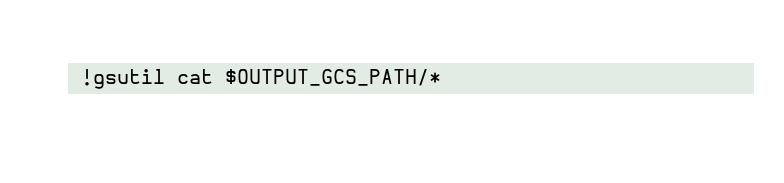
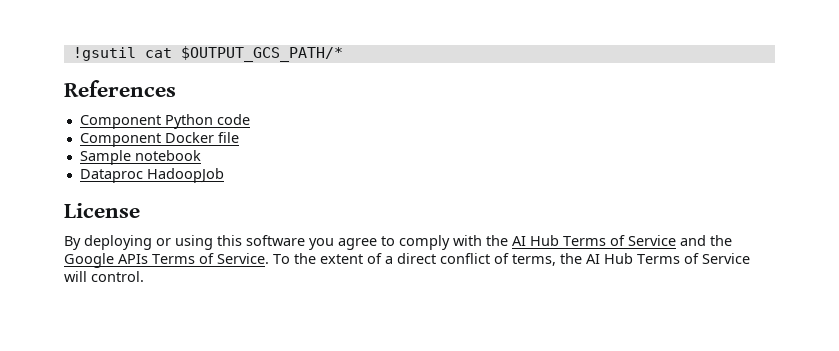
+ References
+ Component Python code
+ Component Docker file
+ Sample notebook
+ Dataproc HadoopJob
+ License
+ By deploying or using this software you agree to comply with the AI Hub Terms of Service and the Google APIs Terms of Service. To the extent of a direct conflict of terms, the AI Hub Terms of Service will control.

